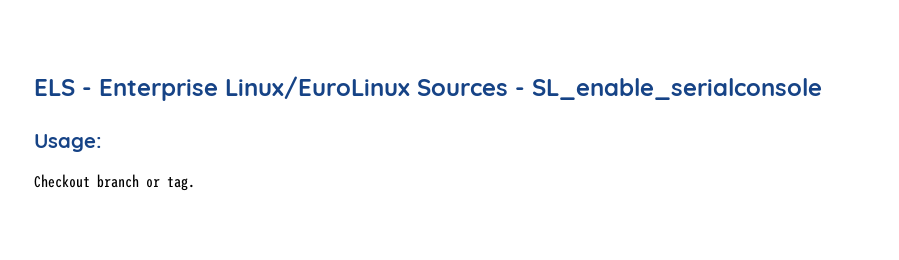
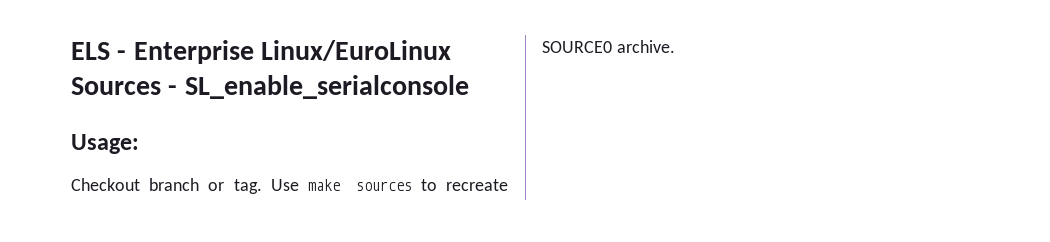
+ Use make sources to recreate SOURCE0 archive.

